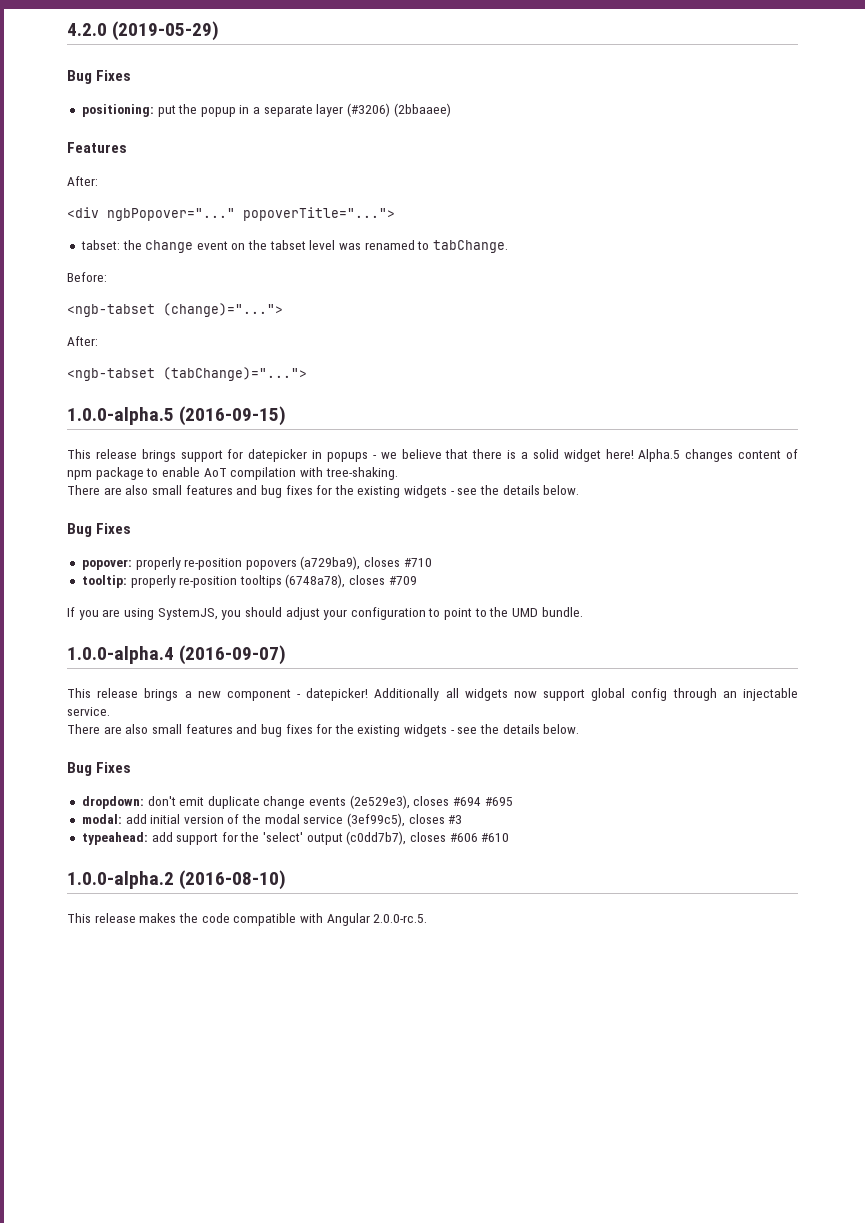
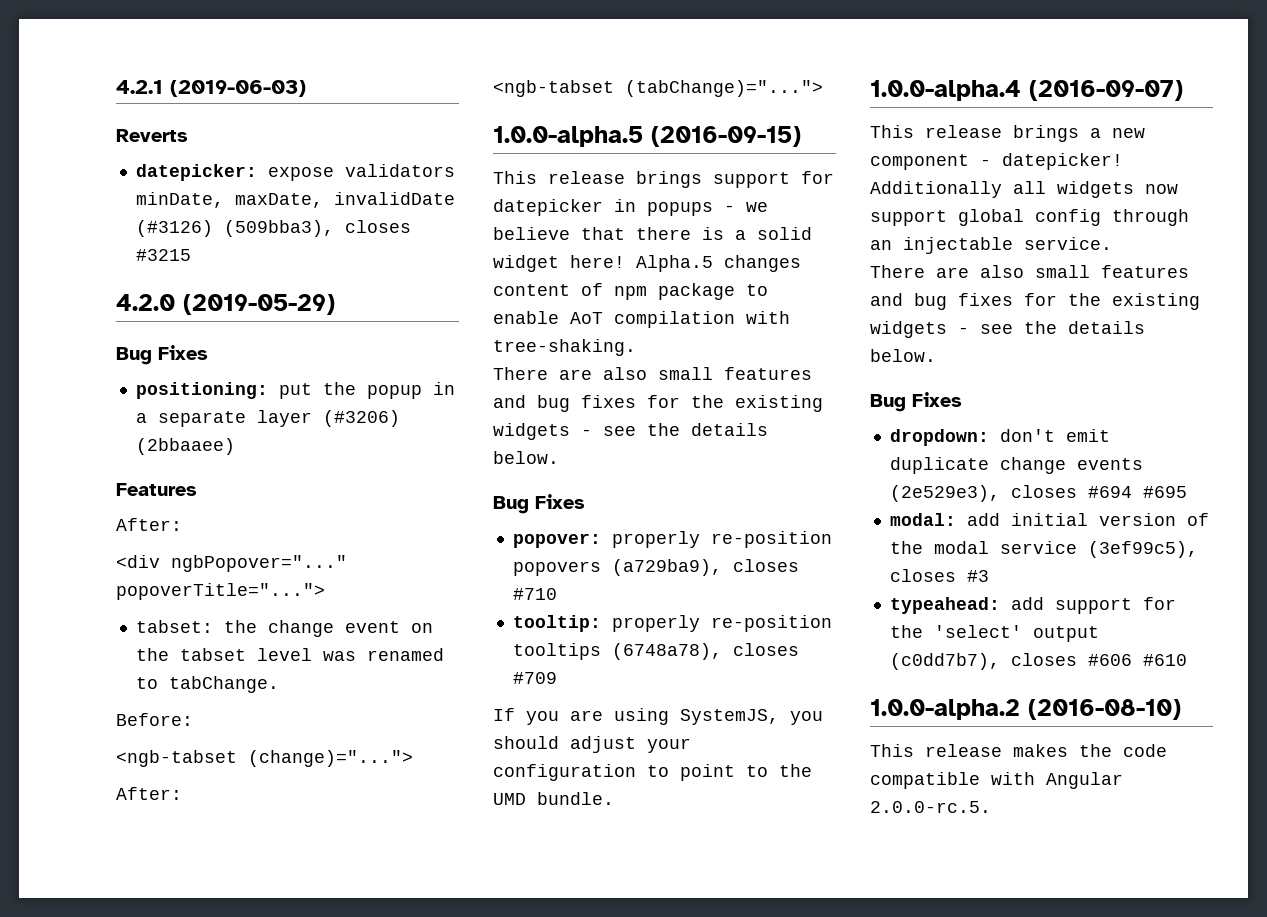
+ 4.2.1 (2019-06-03)
+ Reverts
+ datepicker: expose validators minDate, maxDate, invalidDate (#3126) (509bba3), closes #3215

